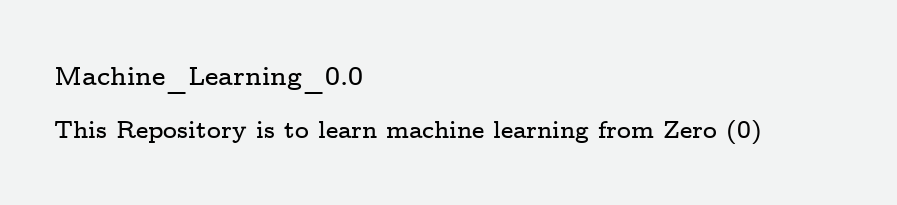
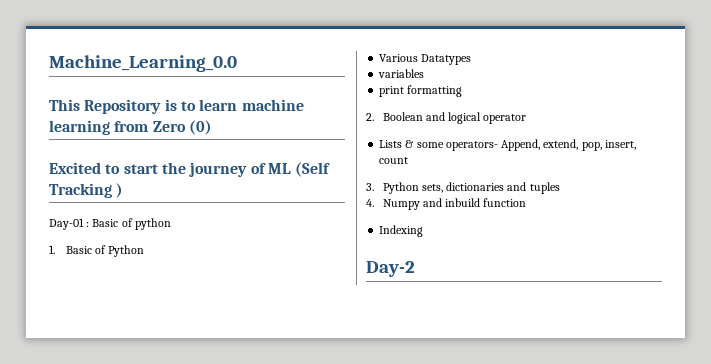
+ Excited to start the journey of ML (Self Tracking )
+ Day-01 : Basic of python
+ 1. Basic of Python
+ Various Datatypes
+ variables
+ print formatting
+ 2. Boolean and logical operator
+ Lists & some operators- Append, extend, pop, insert, count
+ 3. Python sets, dictionaries and tuples
+ 4. Numpy and inbuild function
+ Indexing
+ Day-2

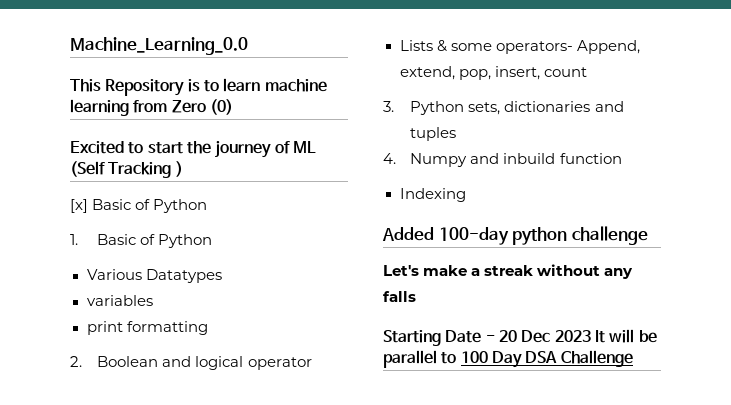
- Day-01 : Basic of python
+ [x] Basic of Python
- Day-2
+ Added 100-day python challenge
+ Let's make a streak without any falls
+ Starting Date - 20 Dec 2023 It will be parallel to 100 Day DSA Challenge

